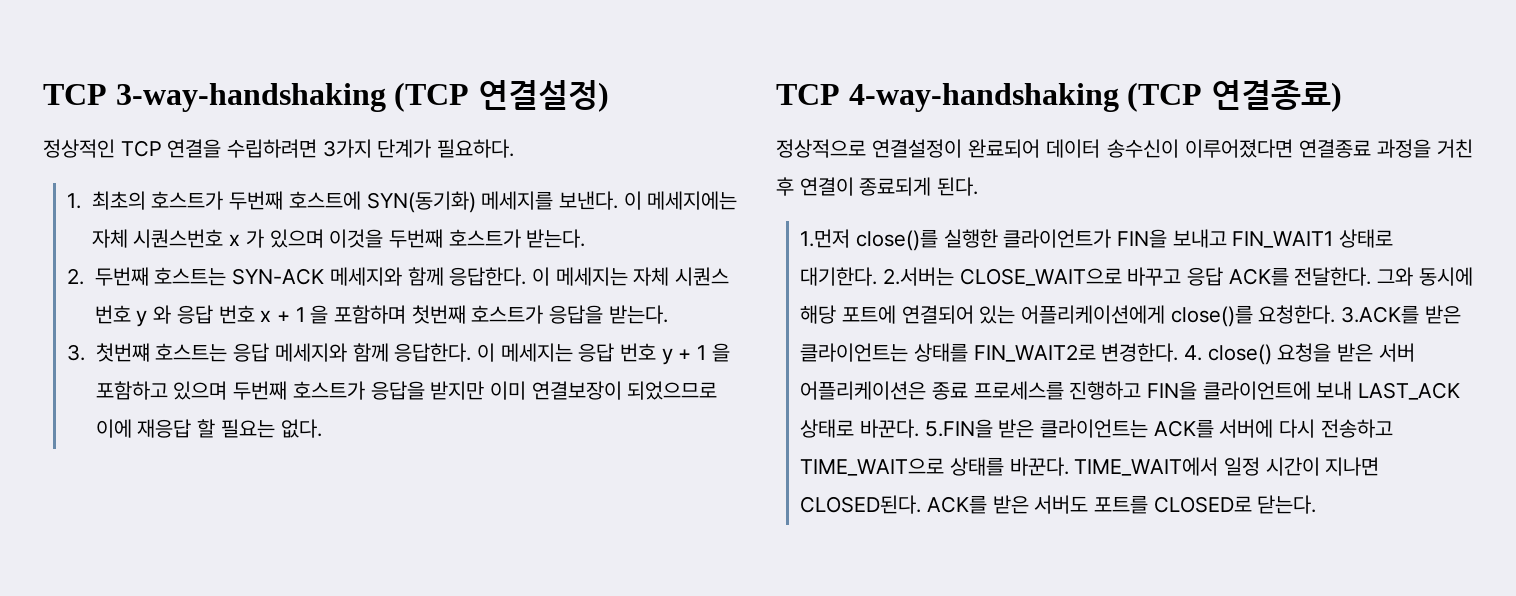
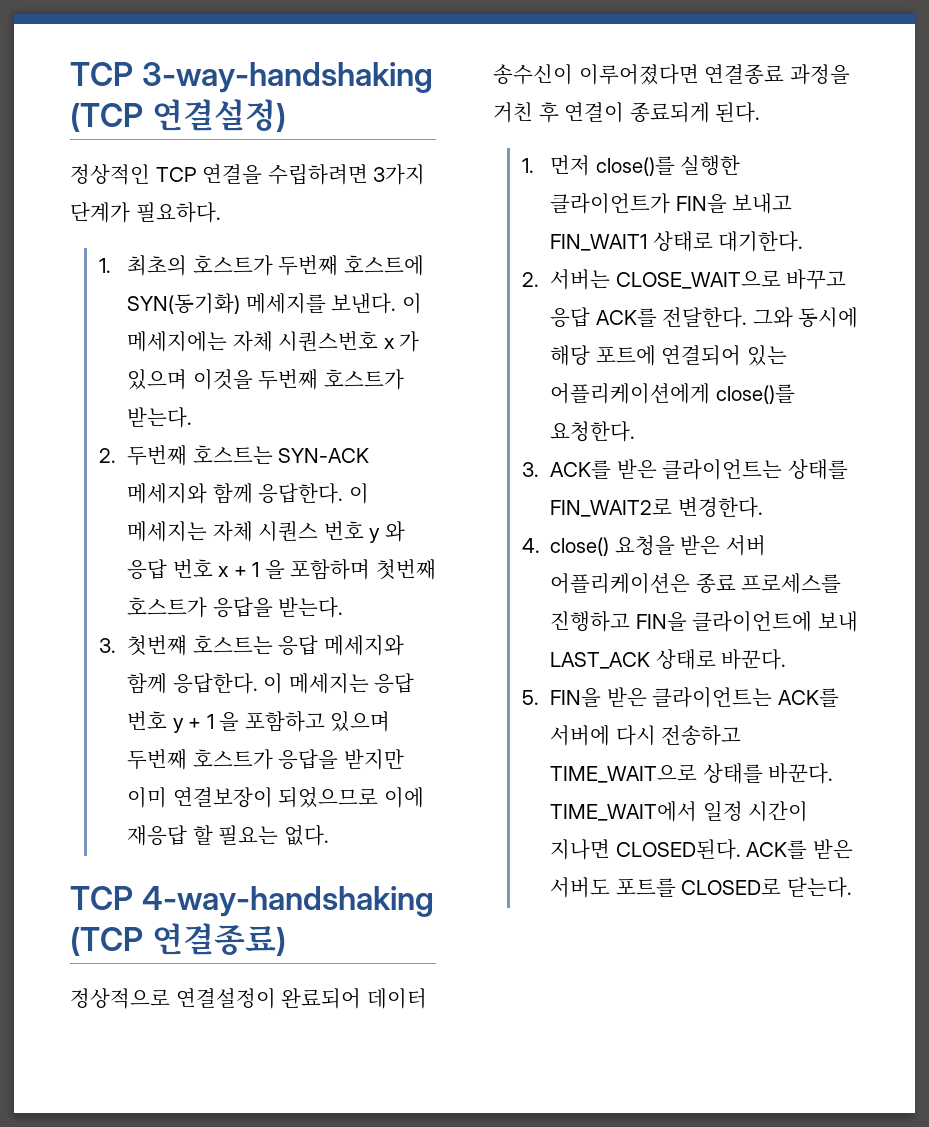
- 1.먼저 close()를 실행한 클라이언트가 FIN을 보내고 FIN_WAIT1 상태로 대기한다. 2.서버는 CLOSE_WAIT으로 바꾸고 응답 ACK를 전달한다.
+ 1. 먼저 close()를 실행한 클라이언트가 FIN을 보내고 FIN_WAIT1 상태로 대기한다.
+ 2. 서버는 CLOSE_WAIT으로 바꾸고 응답 ACK를 전달한다.
- 그와 동시에 해당 포트에 연결되어 있는 어플리케이션에게 close()를 요청한다. 3.ACK를 받은 클라이언트는 상태를 FIN_WAIT2로 변경한다. 4. close() 요청을 받은 서버 어플리케이션은 종료 프로세스를 진행하고 FIN을 클라이언트에 보내 LAST_ACK 상태로 바꾼다. 5.FIN을 받은 클라이언트는 ACK를 서버에 다시 전송하고 TIME_WAIT으로 상태를 바꾼다.
+ 그와 동시에 해당 포트에 연결되어 있는 어플리케이션에게 close()를 요청한다.
+ 3. ACK를 받은 클라이언트는 상태를 FIN_WAIT2로 변경한다.
+ 4. close() 요청을 받은 서버 어플리케이션은 종료 프로세스를 진행하고 FIN을 클라이언트에 보내 LAST_ACK 상태로 바꾼다.
+ 5. FIN을 받은 클라이언트는 ACK를 서버에 다시 전송하고 TIME_WAIT으로 상태를 바꾼다.

